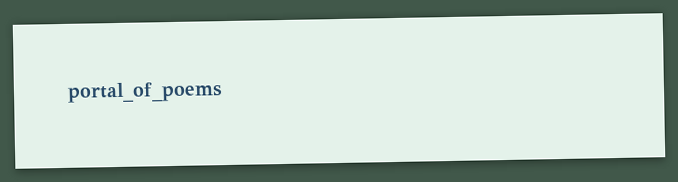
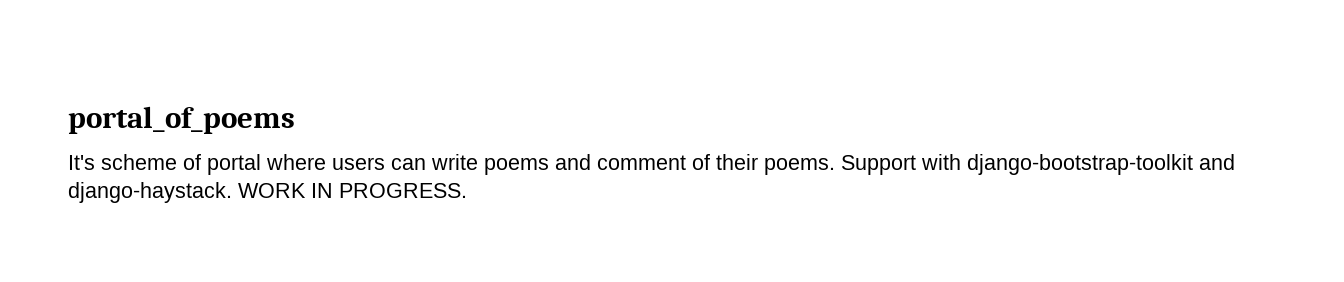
+ It's scheme of portal where users can write poems and comment of their poems. Support with django-bootstrap-toolkit and django-haystack. WORK IN PROGRESS.

